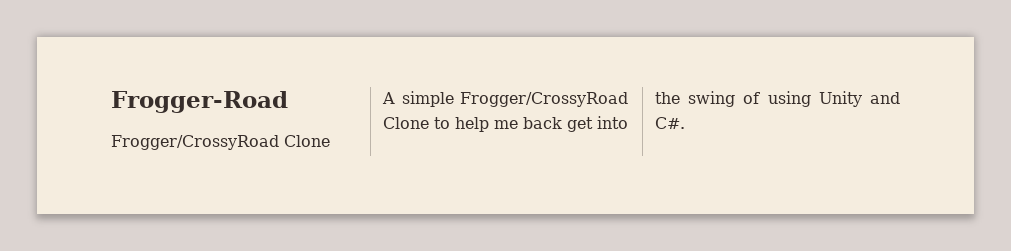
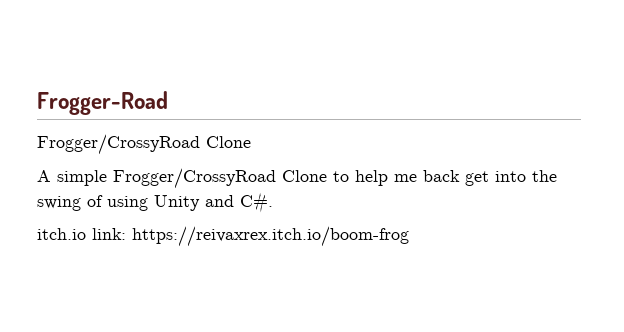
+ itch.io link: https://reivaxrex.itch.io/boom-frog

